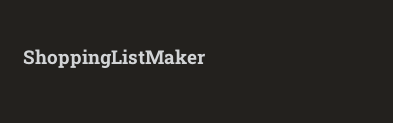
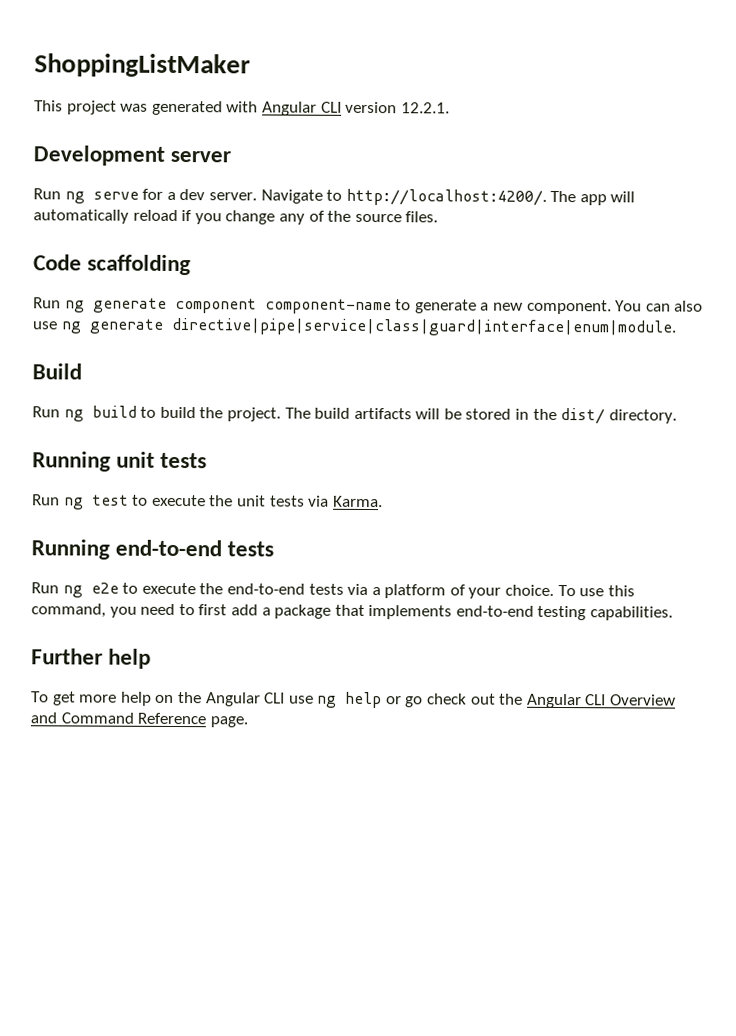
+ This project was generated with Angular CLI version 12.2.1.
+ Development server
+ Run ng serve for a dev server. Navigate to http://localhost:4200/. The app will automatically reload if you change any of the source files.
+ Code scaffolding
+ Run ng generate component component-name to generate a new component. You can also use ng generate directive|pipe|service|class|guard|interface|enum|module.
+ Build
+ Run ng build to build the project. The build artifacts will be stored in the dist/ directory.
+ Running unit tests
+ Run ng test to execute the unit tests via Karma.
+ Running end-to-end tests
+ Run ng e2e to execute the end-to-end tests via a platform of your choice. To use this command, you need to first add a package that implements end-to-end testing capabilities.
+ Further help
+ To get more help on the Angular CLI use ng help or go check out the Angular CLI Overview and Command Reference page.

